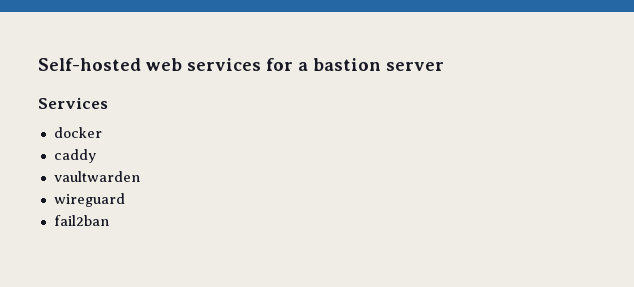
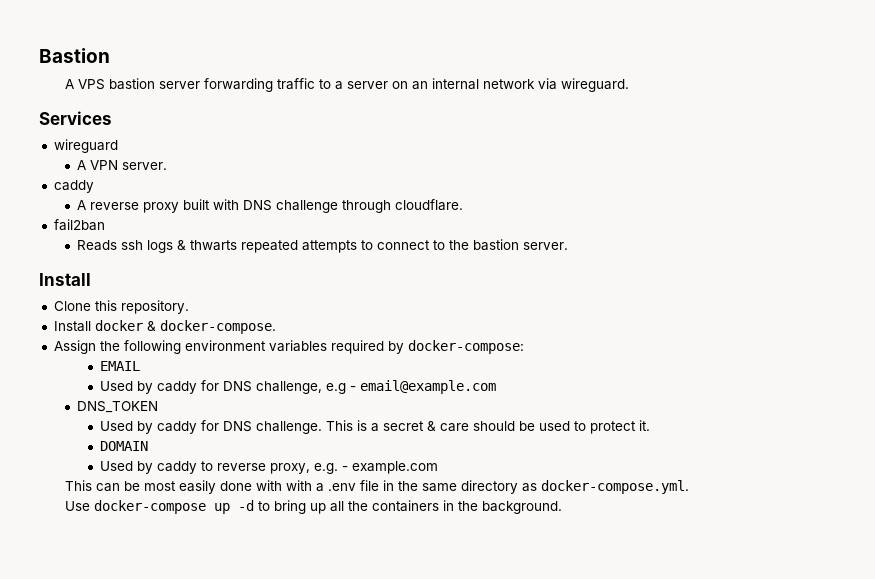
- Self-hosted web services for a bastion server
+ Bastion
+ A VPS bastion server forwarding traffic to a server on an internal network via wireguard.
  Services
- docker
+ wireguard
+ A VPN server.
  caddy
- vaultwarden
- wireguard
+ A reverse proxy built with DNS challenge through cloudflare.
  fail2ban
+ Reads ssh logs & thwarts repeated attempts to connect to the bastion server.
+ Install
+ Clone this repository.
+ Install docker & docker-compose.
+ Assign the following environment variables required by docker-compose:
+ EMAIL
+ Used by caddy for DNS challenge, e.g - email@example.com
+ DNS_TOKEN
+ Used by caddy for DNS challenge. This is a secret & care should be used to protect it.
+ DOMAIN
+ Used by caddy to reverse proxy, e.g. - example.com
+ This can be most easily done with with a .env file in the same directory as docker-compose.yml.
+ Use docker-compose up -d to bring up all the containers in the background.

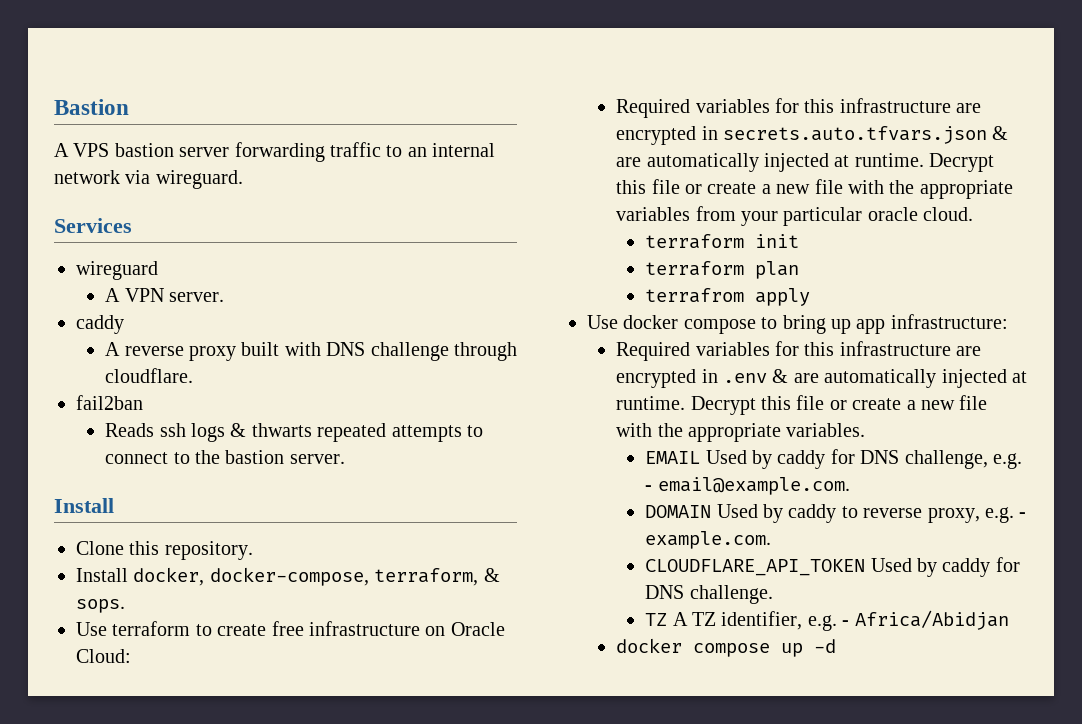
- A VPS bastion server forwarding traffic to a server on an internal network via wireguard.
+ A VPS bastion server forwarding traffic to an internal network via wireguard.
- Install docker & docker-compose.
- Assign the following environment variables required by docker-compose:
+ Install docker, docker-compose, terraform, & sops.
+ Use terraform to create free infrastructure on Oracle Cloud:
+ Required variables for this infrastructure are encrypted in secrets.auto.tfvars.json & are automatically injected at runtime. Decrypt this file or create a new file with the appropriate variables from your particular oracle cloud.
+ terraform init
+ terraform plan
+ terrafrom apply
+ Use docker compose to bring up app infrastructure:
+ Required variables for this infrastructure are encrypted in .env & are automatically injected at runtime. Decrypt this file or create a new file with the appropriate variables.
- EMAIL
- Used by caddy for DNS challenge, e.g - email@example.com
- DNS_TOKEN
- Used by caddy for DNS challenge. This is a secret & care should be used to protect it.
+ EMAIL Used by caddy for DNS challenge, e.g. - email@example.com.
- DOMAIN
- Used by caddy to reverse proxy, e.g. - example.com
- This can be most easily done with with a .env file in the same directory as docker-compose.yml.
- Use docker-compose up -d to bring up all the containers in the background.
+ DOMAIN Used by caddy to reverse proxy, e.g. - example.com.
+ CLOUDFLARE_API_TOKEN Used by caddy for DNS challenge.
+ TZ A TZ identifier, e.g. - Africa/Abidjan
+ docker compose up -d

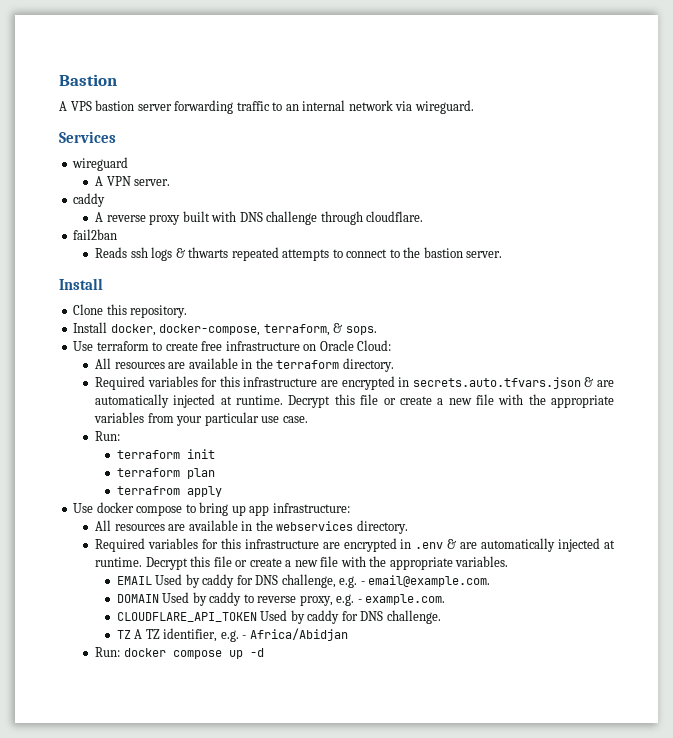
+ All resources are available in the terraform directory.
- Decrypt this file or create a new file with the appropriate variables from your particular oracle cloud.
+ Decrypt this file or create a new file with the appropriate variables from your particular use case.
+ Run:
+ All resources are available in the webservices directory.
- docker compose up -d
+ Run: docker compose up -d

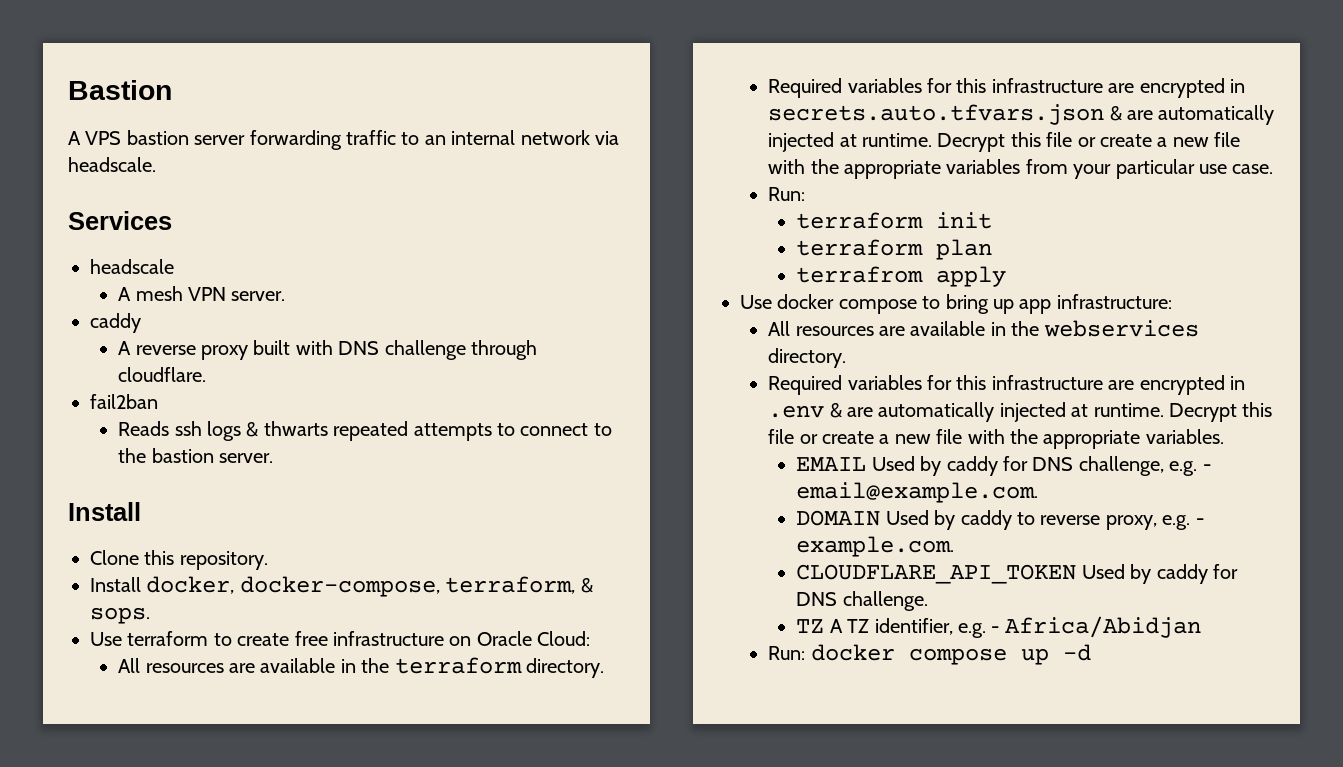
- A VPS bastion server forwarding traffic to an internal network via wireguard.
+ A VPS bastion server forwarding traffic to an internal network via headscale.
- wireguard
- A VPN server.
+ headscale
+ A mesh VPN server.

